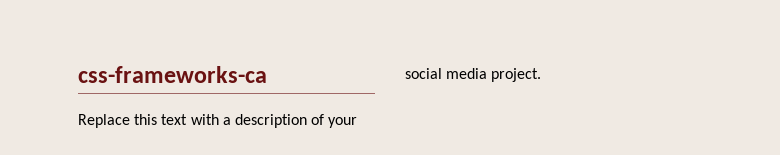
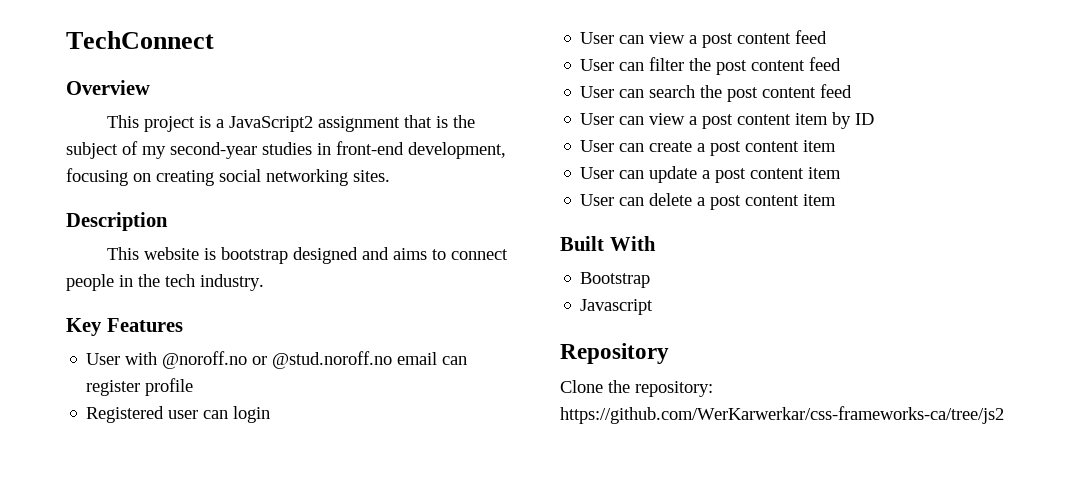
- css-frameworks-ca
- Replace this text with a description of your social media project.
+ TechConnect
+ Overview
+ This project is a JavaScript2 assignment that is the subject of my second-year studies in front-end development, focusing on creating social networking sites.
+ Description
+ This website is bootstrap designed and aims to connect people in the tech industry.
+ Key Features
+ User with @noroff.no or @stud.noroff.no email can register profile
+ Registered user can login
+ User can view a post content feed
+ User can filter the post content feed
+ User can search the post content feed
+ User can view a post content item by ID
+ User can create a post content item
+ User can update a post content item
+ User can delete a post content item
+ Built With
+ Bootstrap
+ Javascript
+ Repository
+ Clone the repository: https://github.com/WerKarwerkar/css-frameworks-ca/tree/js2

